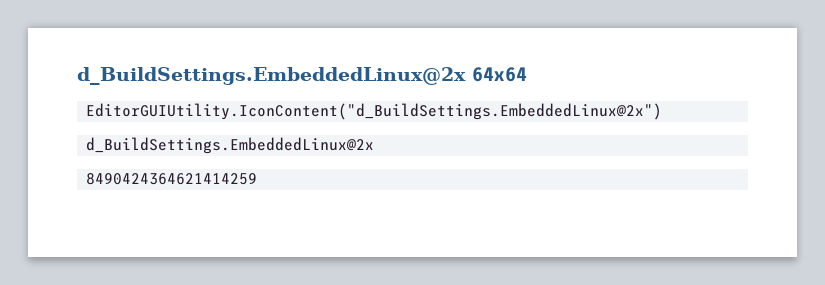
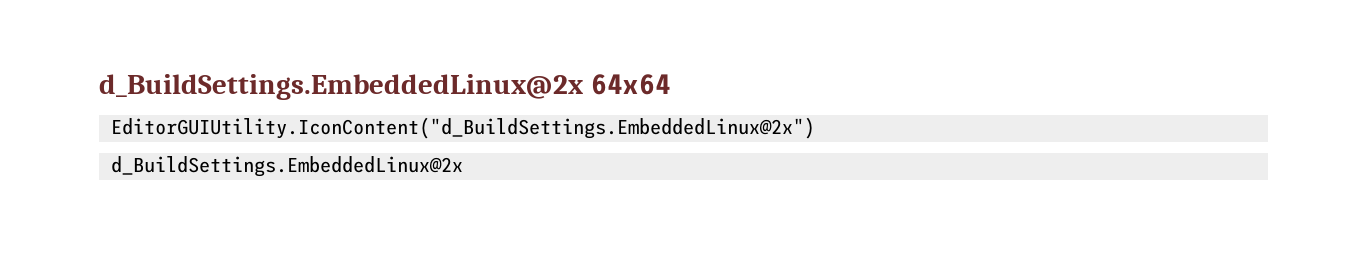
- 8490424364621414259

